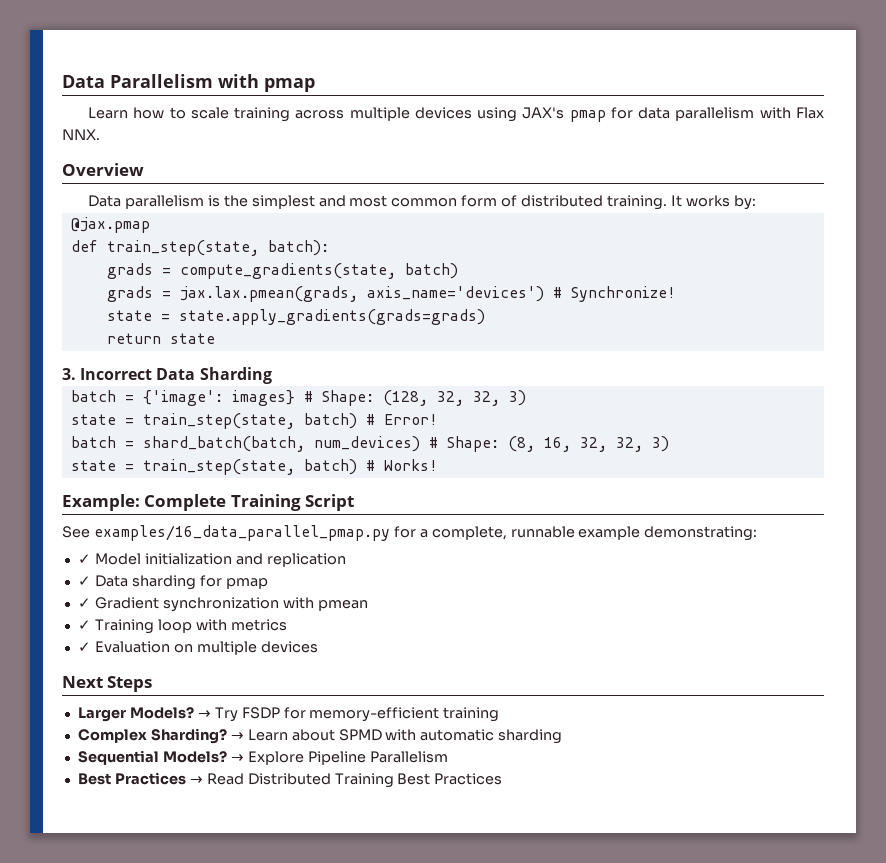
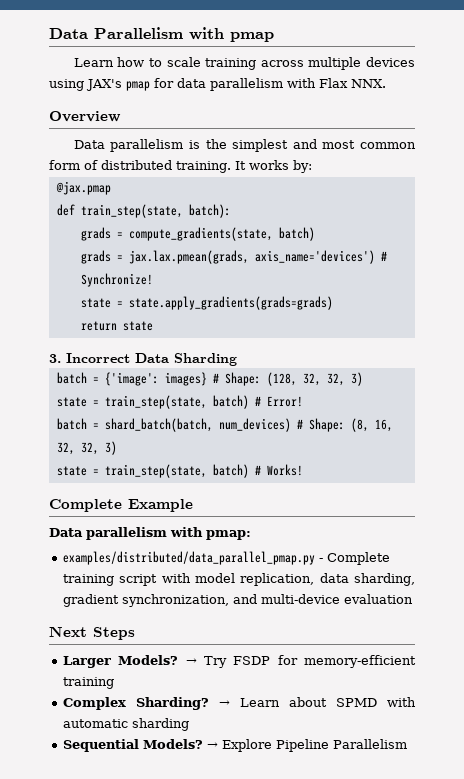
- Example: Complete Training Script
- See examples/16_data_parallel_pmap.py for a complete, runnable example demonstrating:
- ✓ Model initialization and replication
- ✓ Data sharding for pmap
- ✓ Gradient synchronization with pmean
- ✓ Training loop with metrics
- ✓ Evaluation on multiple devices
+ Complete Example
+ Data parallelism with pmap:
+ examples/distributed/data_parallel_pmap.py - Complete training script with model replication, data sharding, gradient synchronization, and multi-device evaluation
- Best Practices → Read Distributed Training Best Practices

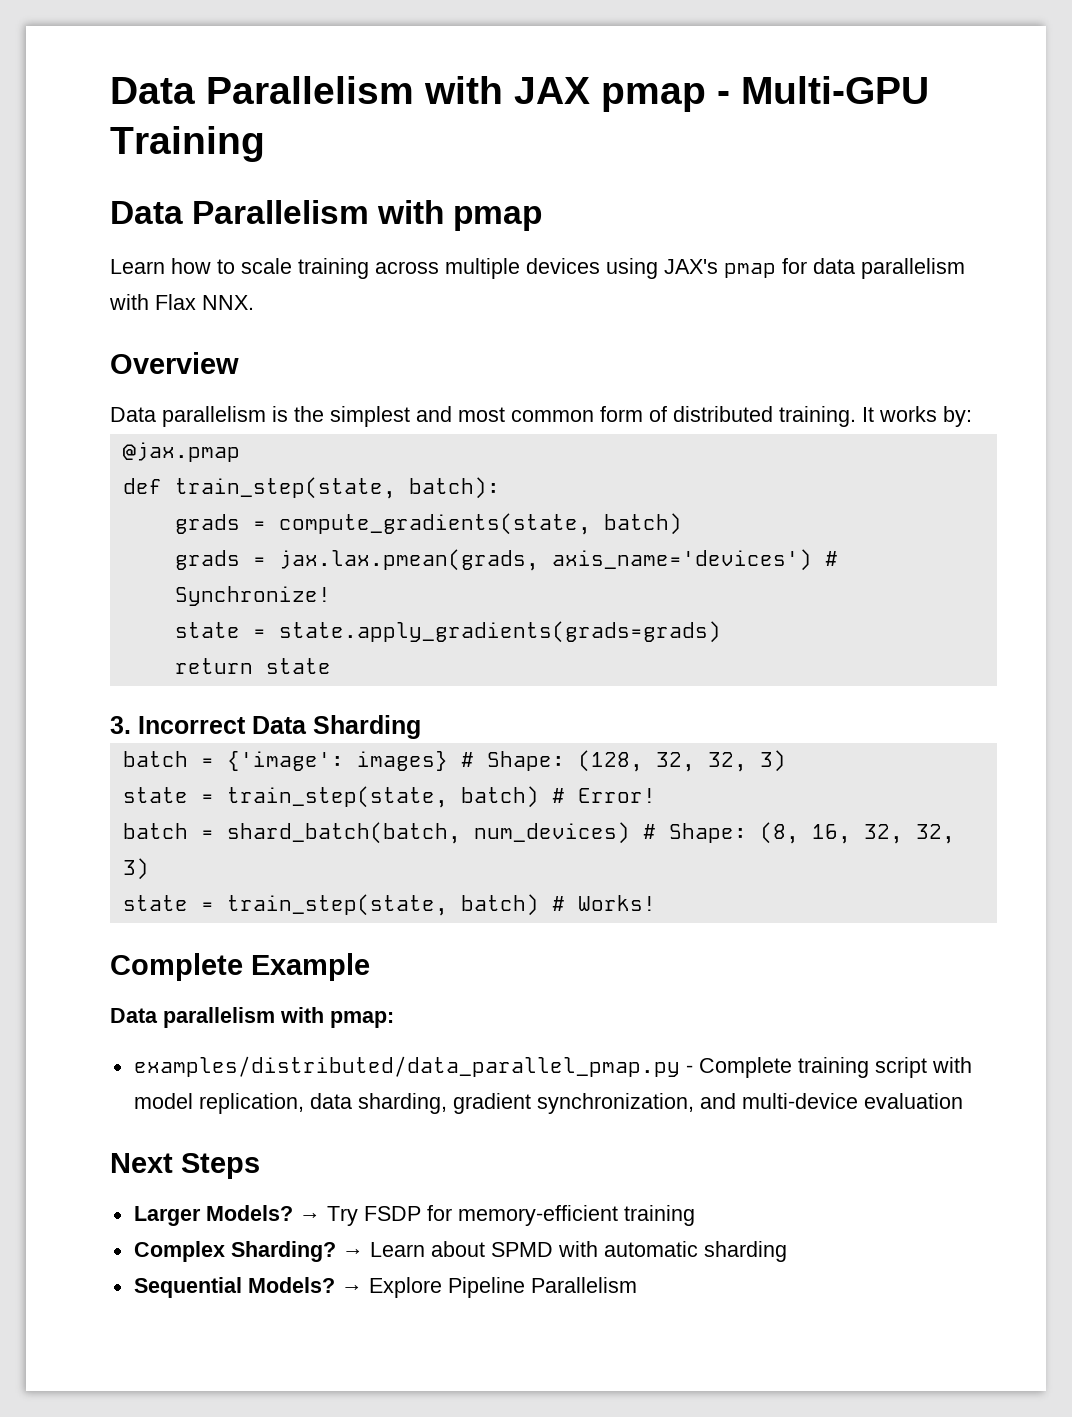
+ Data Parallelism with JAX pmap - Multi-GPU Training

